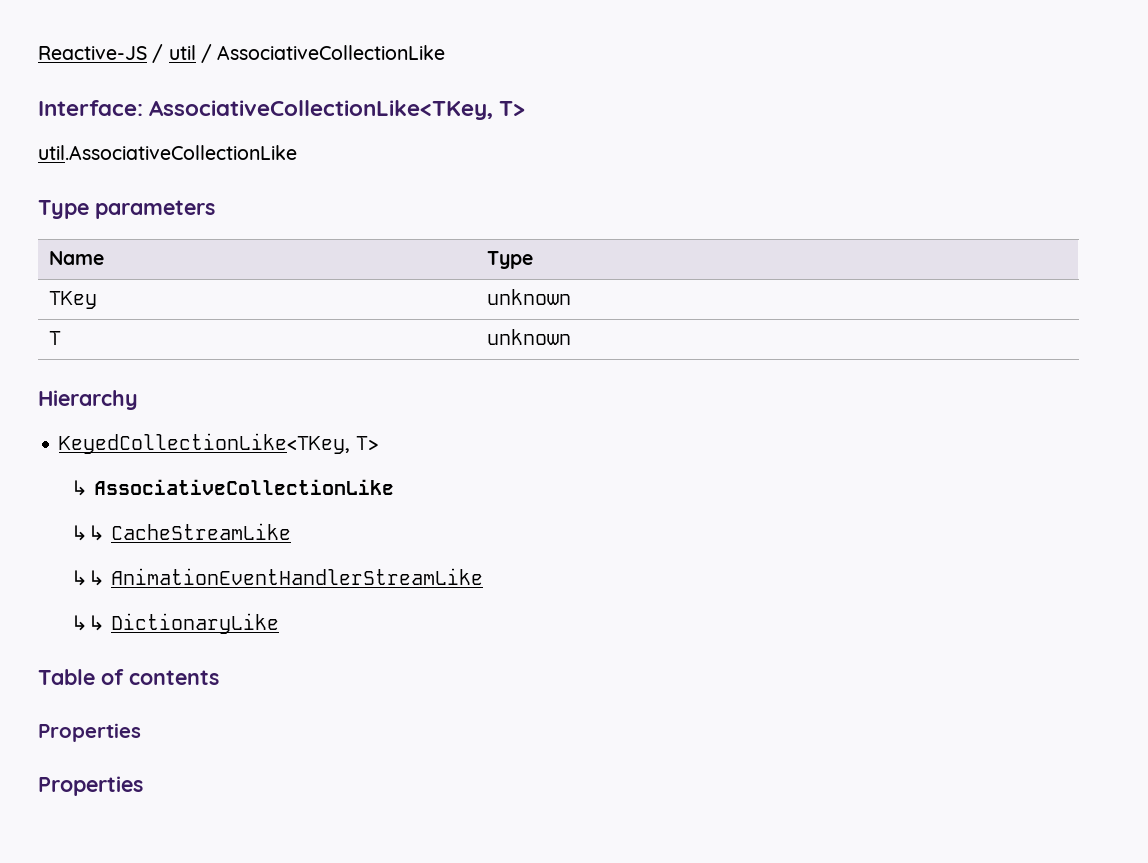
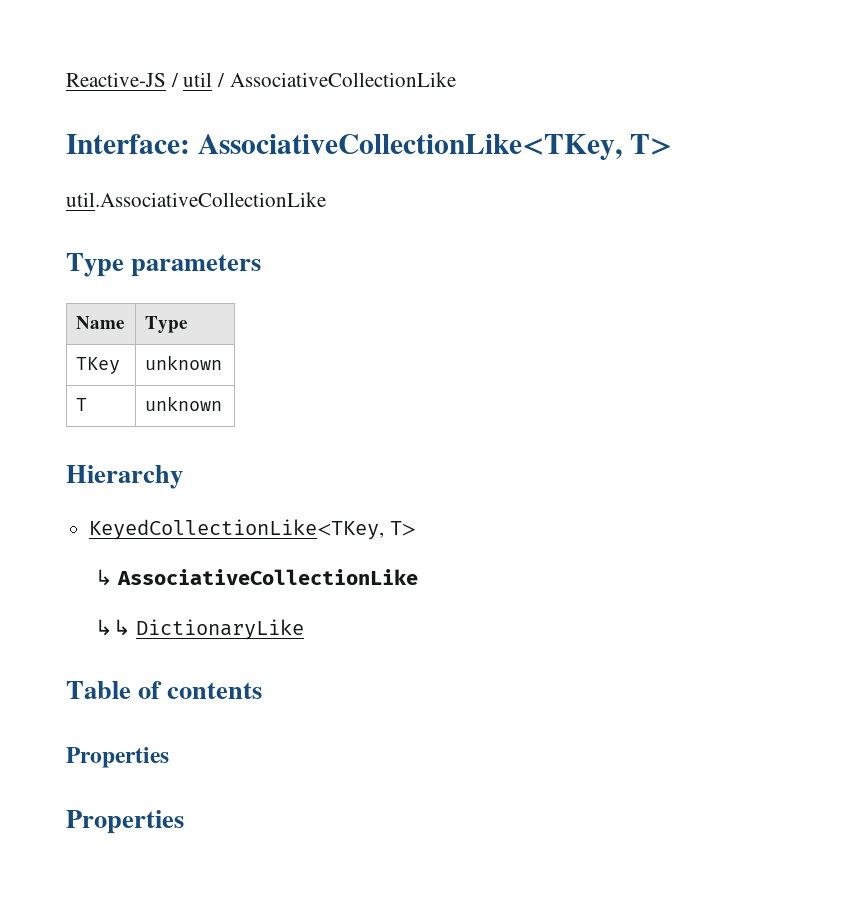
- ↳↳ CacheStreamLike
- ↳↳ AnimationEventHandlerStreamLike

